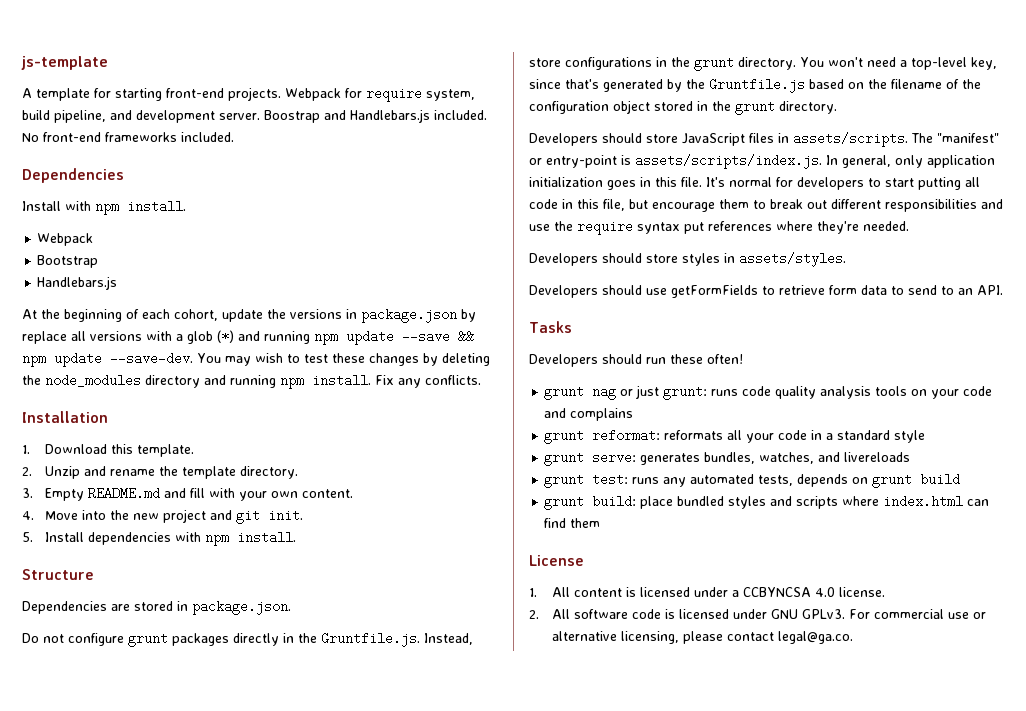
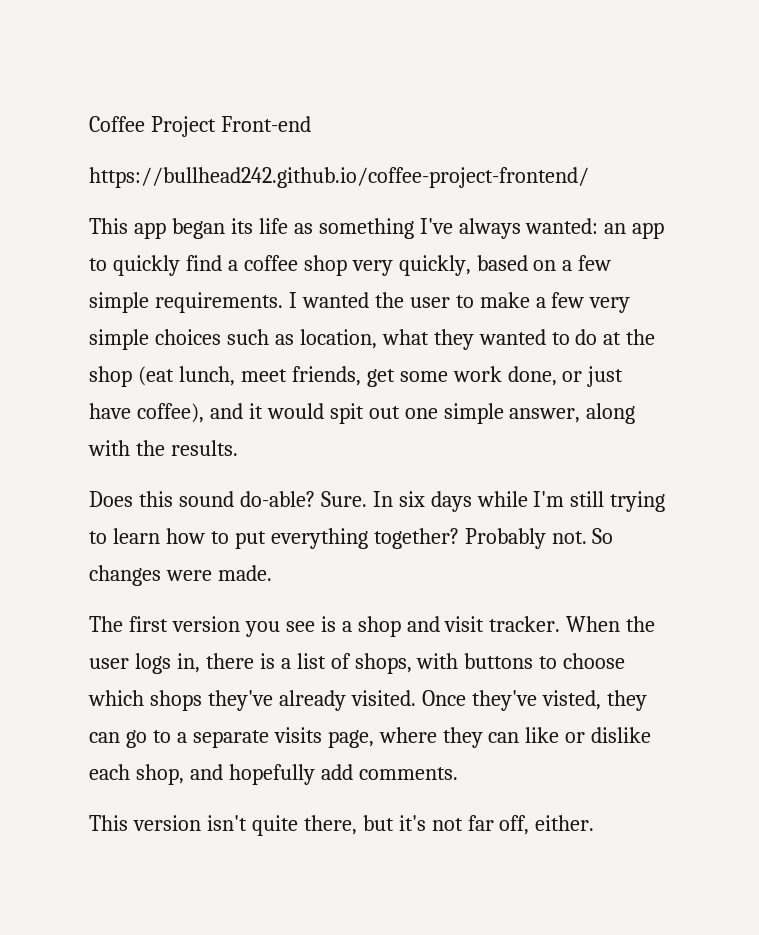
- js-template
- A template for starting front-end projects. Webpack for require system, build pipeline, and development server. Boostrap and Handlebars.js included. No front-end frameworks included.
- Dependencies
- Install with npm install.
- Webpack
- Bootstrap
- Handlebars.js
- At the beginning of each cohort, update the versions in package.json by replace all versions with a glob (*) and running npm update --save && npm update --save-dev. You may wish to test these changes by deleting the node_modules directory and running npm install. Fix any conflicts.
- Installation
- 1. Download this template.
- 2. Unzip and rename the template directory.
- 3. Empty README.md and fill with your own content.
- 4. Move into the new project and git init.
- 5. Install dependencies with npm install.
- Structure
- Dependencies are stored in package.json.
- Do not configure grunt packages directly in the Gruntfile.js. Instead, store configurations in the grunt directory. You won't need a top-level key, since that's generated by the Gruntfile.js based on the filename of the configuration object stored in the grunt directory.
- Developers should store JavaScript files in assets/scripts. The "manifest" or entry-point is assets/scripts/index.js. In general, only application initialization goes in this file. It's normal for developers to start putting all code in this file, but encourage them to break out different responsibilities and use the require syntax put references where they're needed.
- Developers should store styles in assets/styles.
- Developers should use getFormFields to retrieve form data to send to an API.
- Tasks
- Developers should run these often!
- grunt nag or just grunt: runs code quality analysis tools on your code and complains
- grunt reformat: reformats all your code in a standard style
- grunt serve: generates bundles, watches, and livereloads
- grunt test: runs any automated tests, depends on grunt build
- grunt build: place bundled styles and scripts where index.html can find them
- License
- 1. All content is licensed under a CCBYNCSA 4.0 license.
- 2. All software code is licensed under GNU GPLv3. For commercial use or alternative licensing, please contact legal@ga.co.
+ Coffee Project Front-end
+ https://bullhead242.github.io/coffee-project-frontend/
+ This app began its life as something I've always wanted: an app to quickly find a coffee shop very quickly, based on a few simple requirements. I wanted the user to make a few very simple choices such as location, what they wanted to do at the shop (eat lunch, meet friends, get some work done, or just have coffee), and it would spit out one simple answer, along with the results.
+ Does this sound do-able? Sure. In six days while I'm still trying to learn how to put everything together? Probably not. So changes were made.
+ The first version you see is a shop and visit tracker. When the user logs in, there is a list of shops, with buttons to choose which shops they've already visited. Once they've visted, they can go to a separate visits page, where they can like or dislike each shop, and hopefully add comments.
+ This version isn't quite there, but it's not far off, either.

